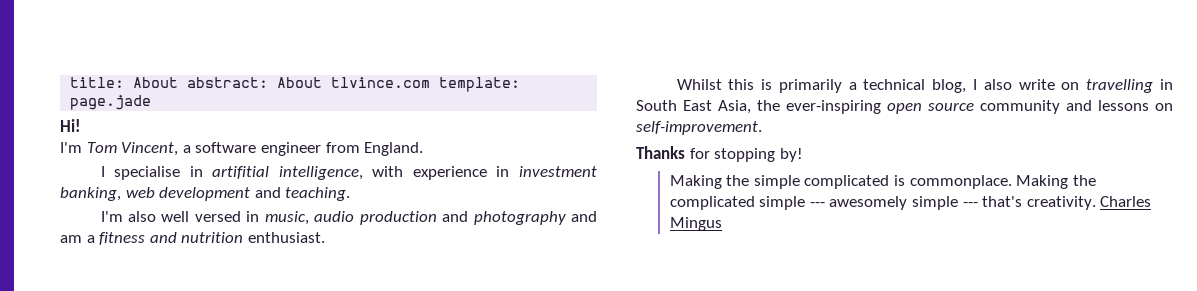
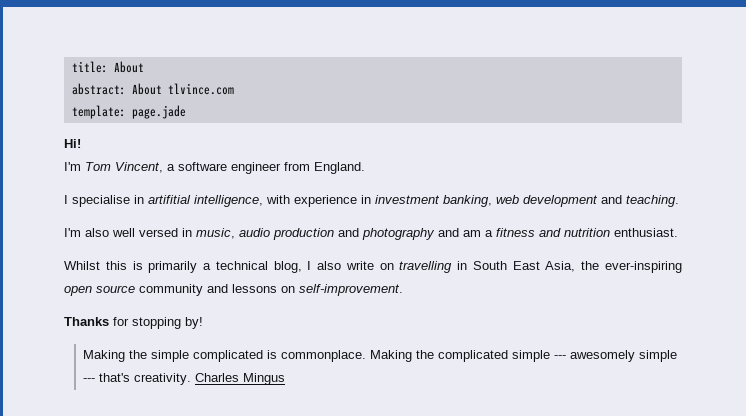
- title: About abstract: About tlvince.com template: page.jade
+ title: About
+ abstract: About tlvince.com
+ template: page.jade

